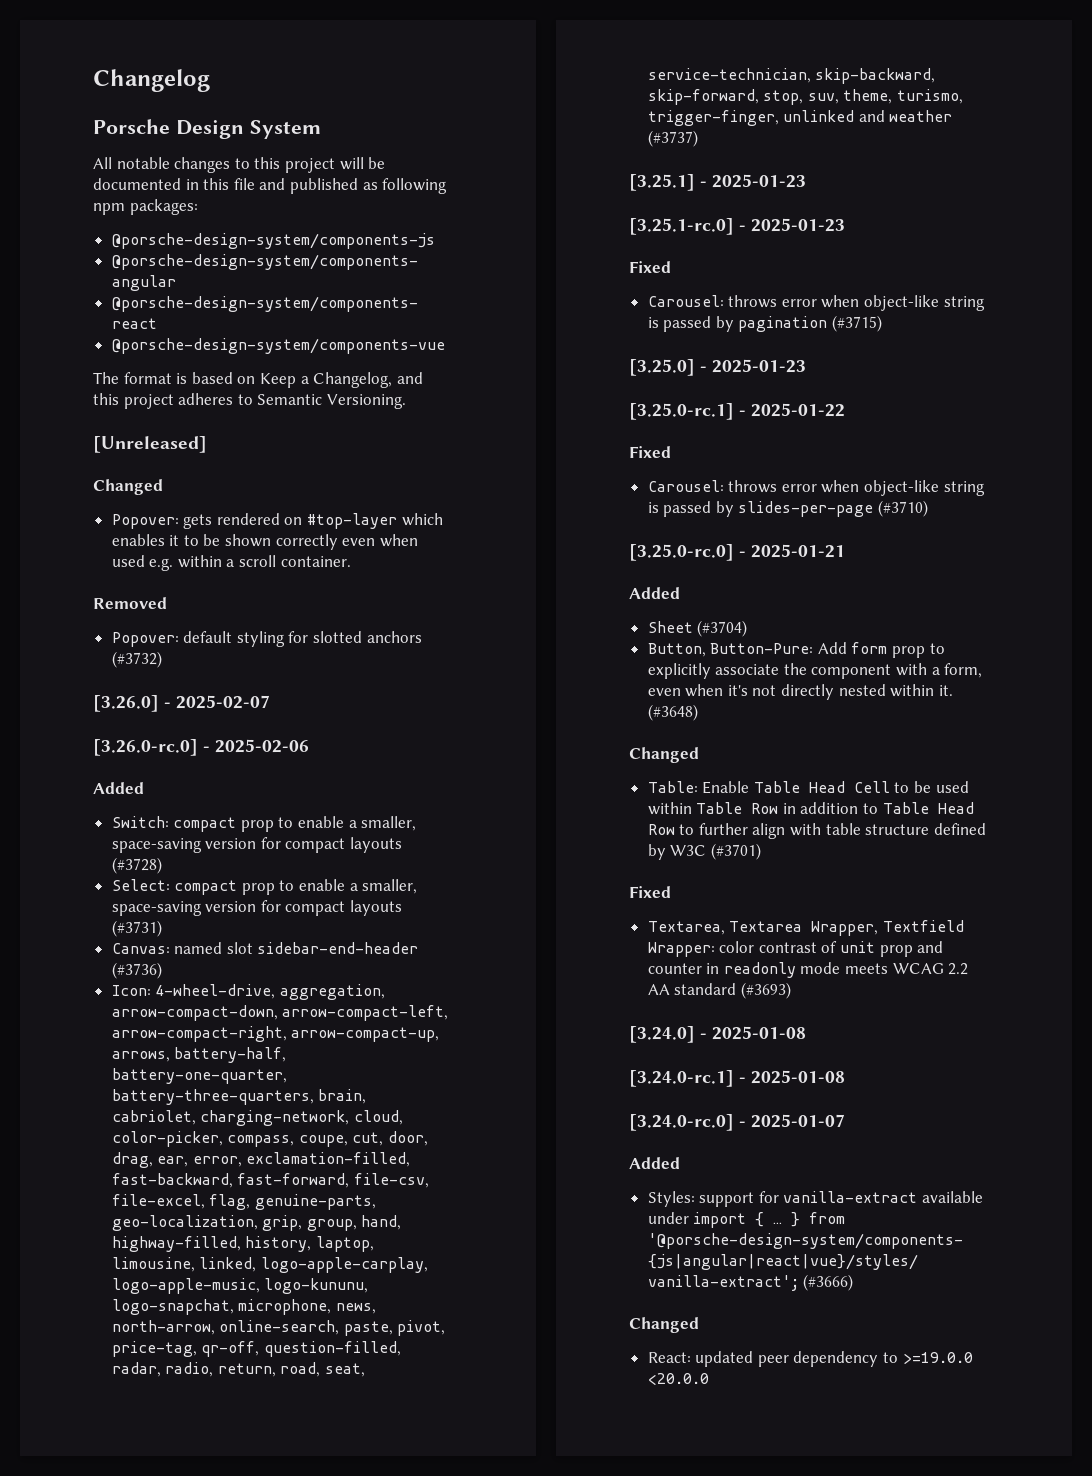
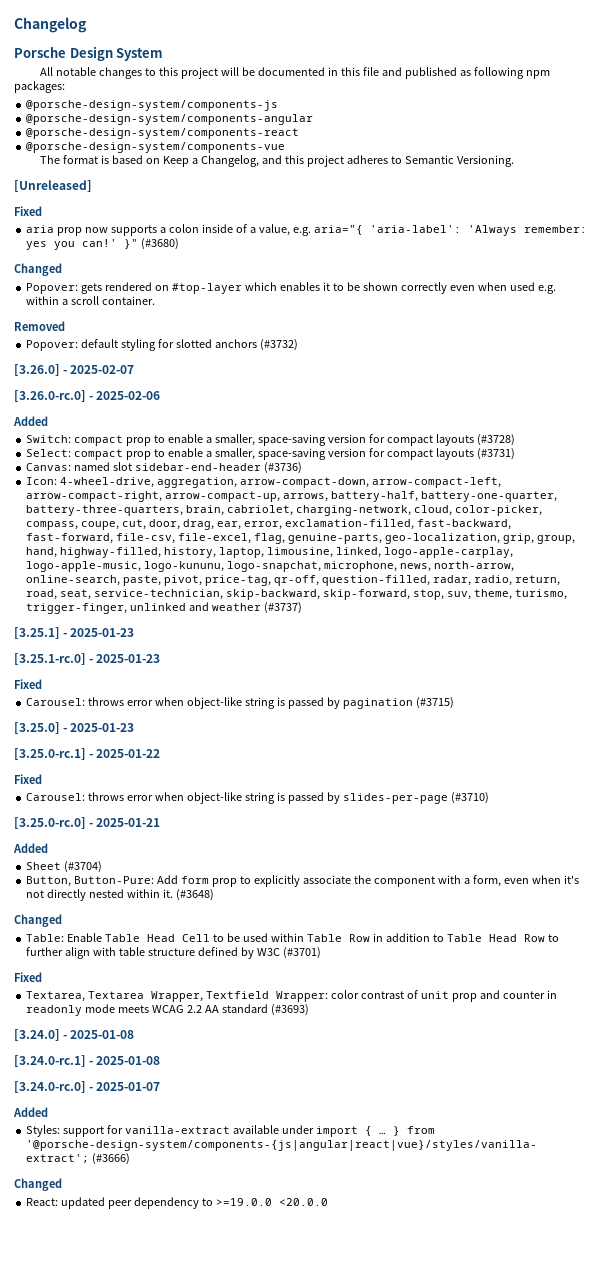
  [Unreleased]
+ Fixed
+ aria prop now supports a colon inside of a value, e.g. aria="{ 'aria-label': 'Always remember: yes you can!' }" (#3680)

